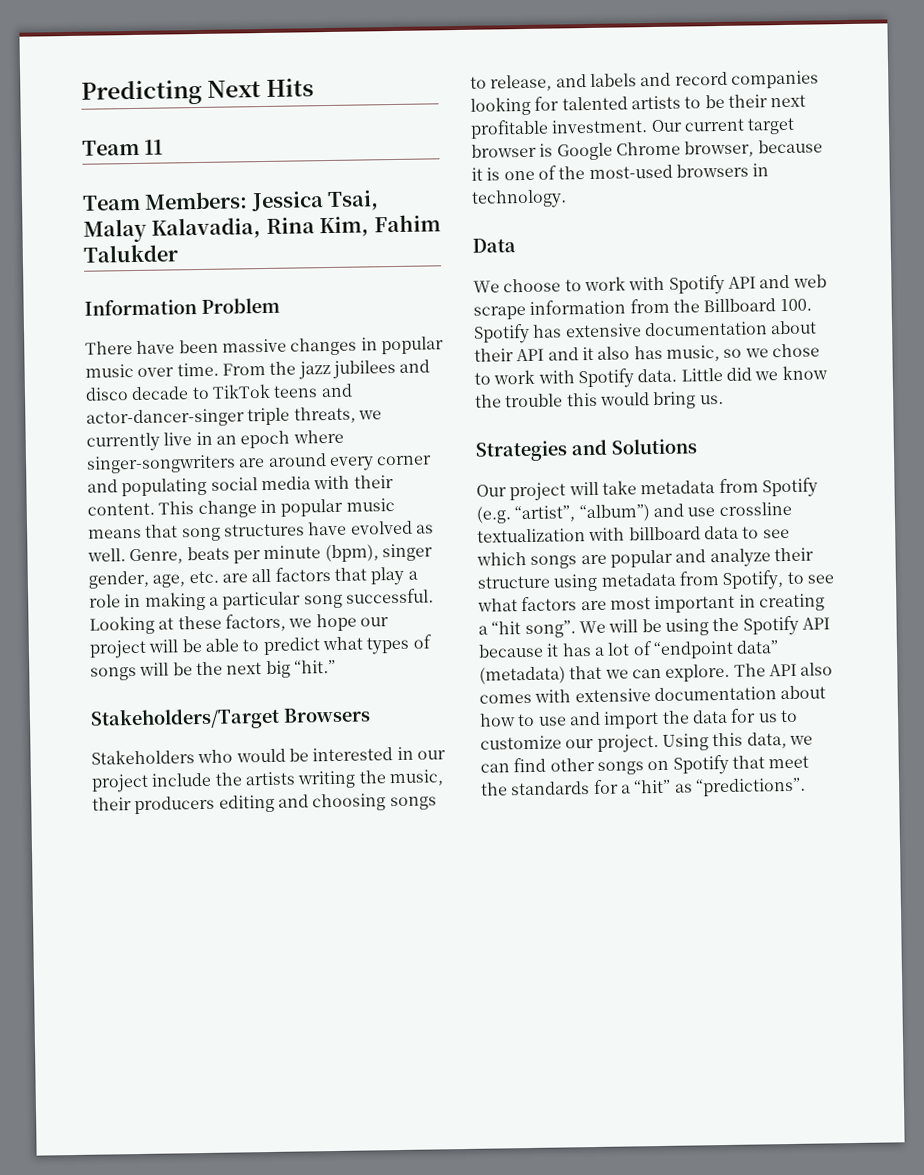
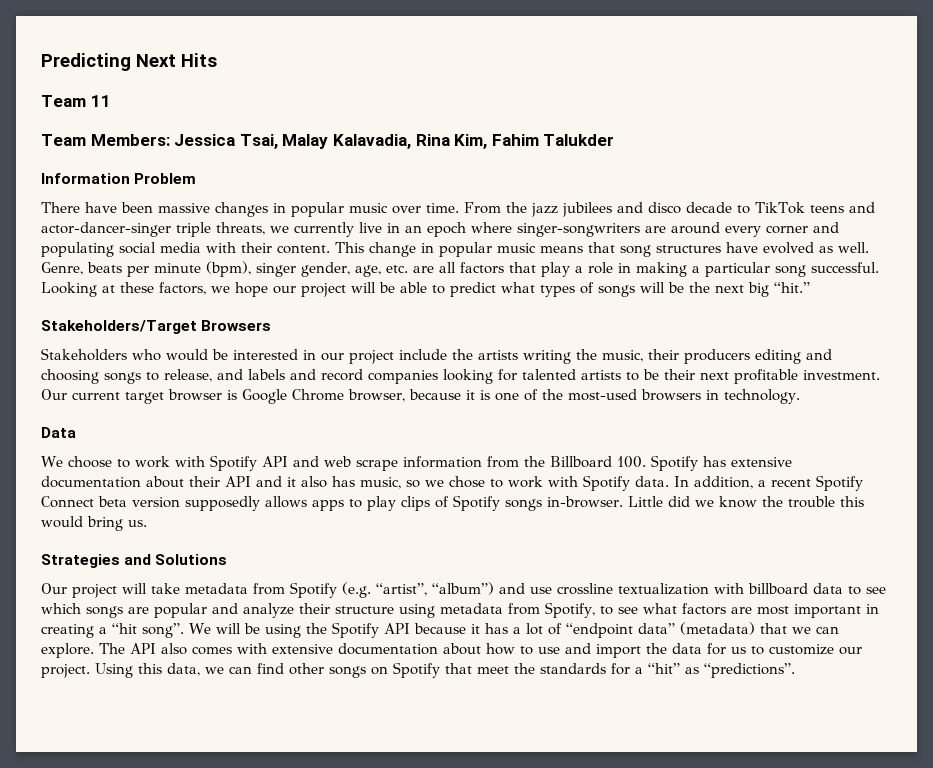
+ In addition, a recent Spotify Connect beta version supposedly allows apps to play clips of Spotify songs in-browser.

